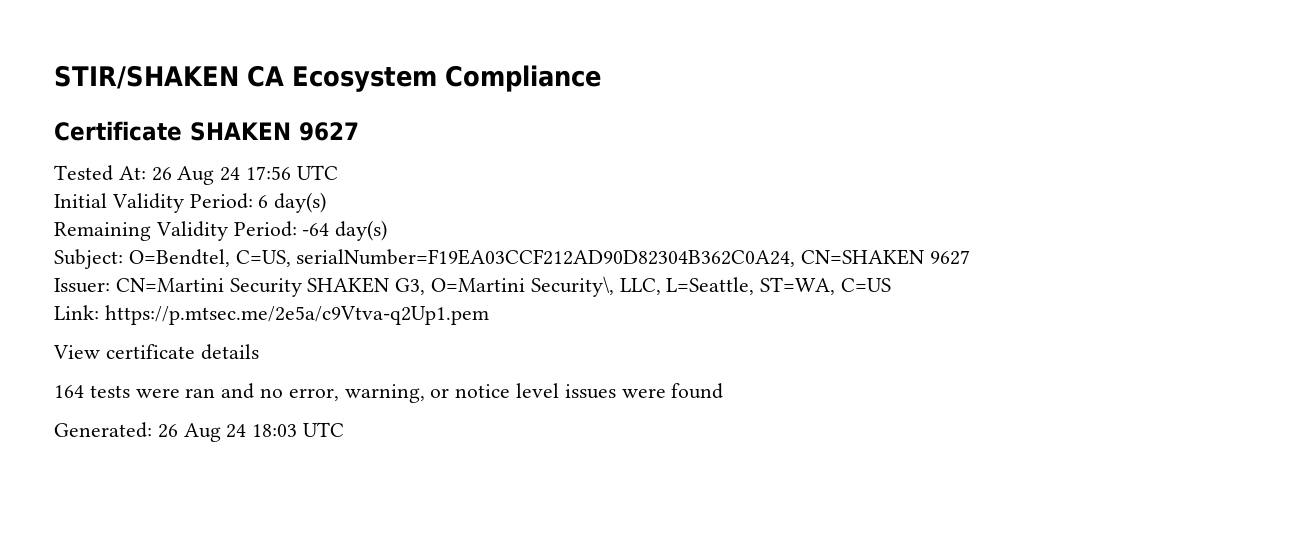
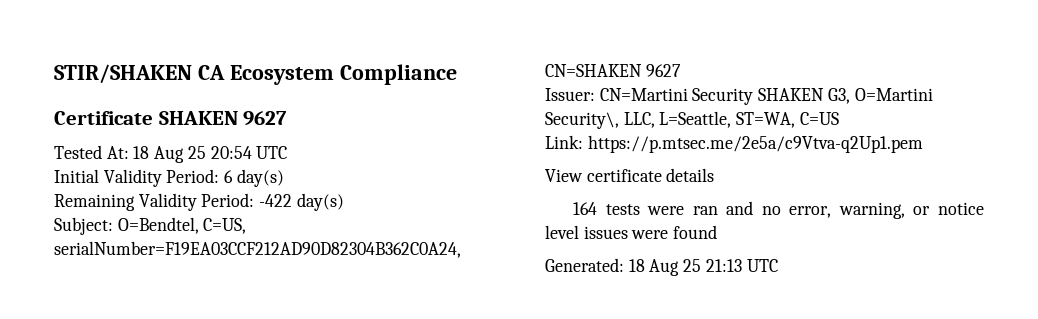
- Tested At: 26 Aug 24 17:56 UTC
+ Tested At: 18 Aug 25 20:54 UTC
- Remaining Validity Period: -64 day(s)
+ Remaining Validity Period: -422 day(s)
- Generated: 26 Aug 24 18:03 UTC
+ Generated: 18 Aug 25 21:13 UTC

